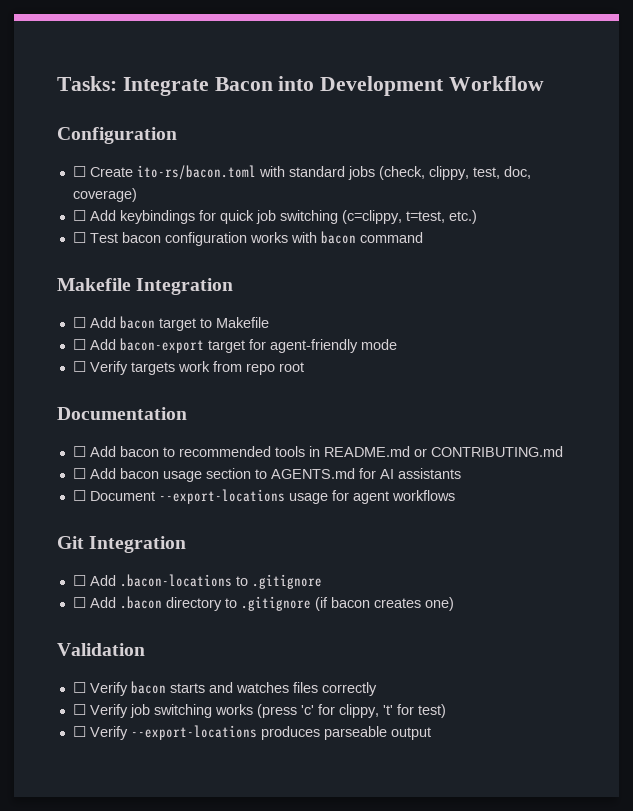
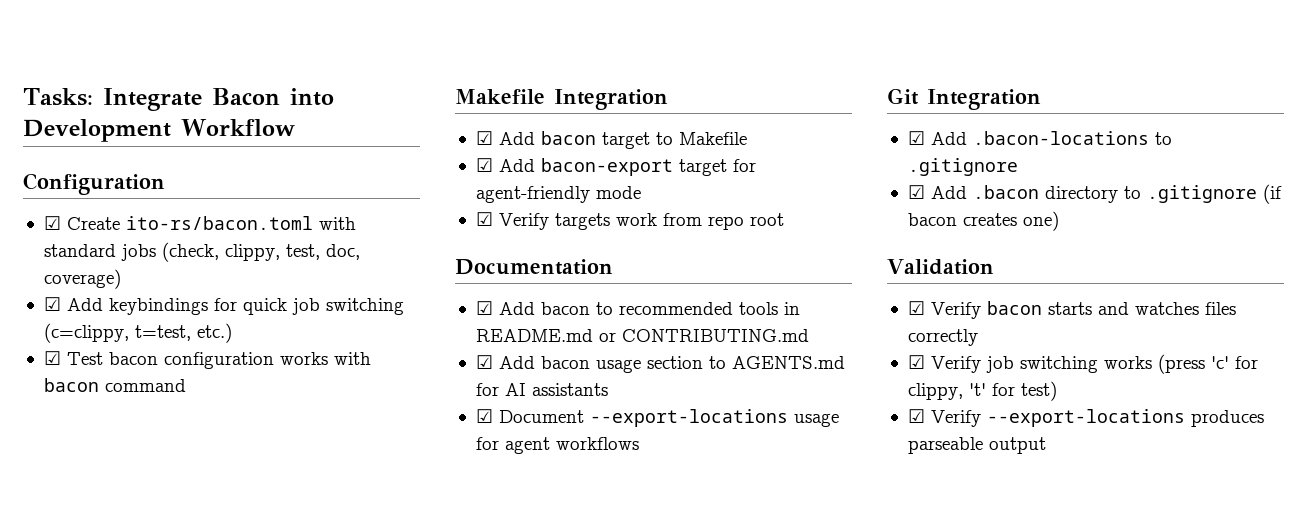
- ☐ Create ito-rs/bacon.toml with standard jobs (check, clippy, test, doc, coverage)
+ ☑ Create ito-rs/bacon.toml with standard jobs (check, clippy, test, doc, coverage)
- ☐ Add keybindings for quick job switching (c=clippy, t=test, etc.)
+ ☑ Add keybindings for quick job switching (c=clippy, t=test, etc.)
- ☐ Test bacon configuration works with bacon command
+ ☑ Test bacon configuration works with bacon command
- ☐ Add bacon target to Makefile
+ ☑ Add bacon target to Makefile
- ☐ Add bacon-export target for agent-friendly mode
+ ☑ Add bacon-export target for agent-friendly mode
- ☐ Verify targets work from repo root
+ ☑ Verify targets work from repo root
- ☐ Add bacon to recommended tools in README.md or CONTRIBUTING.md
+ ☑ Add bacon to recommended tools in README.md or CONTRIBUTING.md
- ☐ Add bacon usage section to AGENTS.md for AI assistants
+ ☑ Add bacon usage section to AGENTS.md for AI assistants
- ☐ Document --export-locations usage for agent workflows
+ ☑ Document --export-locations usage for agent workflows
- ☐ Add .bacon-locations to .gitignore
+ ☑ Add .bacon-locations to .gitignore
- ☐ Add .bacon directory to .gitignore (if bacon creates one)
+ ☑ Add .bacon directory to .gitignore (if bacon creates one)
- ☐ Verify bacon starts and watches files correctly
+ ☑ Verify bacon starts and watches files correctly
- ☐ Verify job switching works (press 'c' for clippy, 't' for test)
+ ☑ Verify job switching works (press 'c' for clippy, 't' for test)
- ☐ Verify --export-locations produces parseable output
+ ☑ Verify --export-locations produces parseable output

